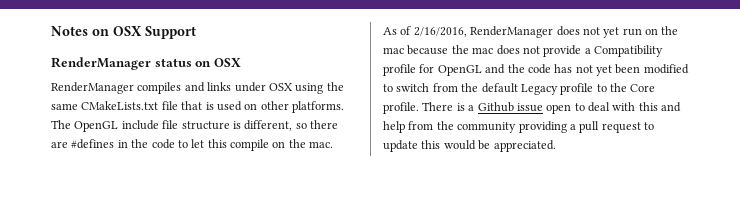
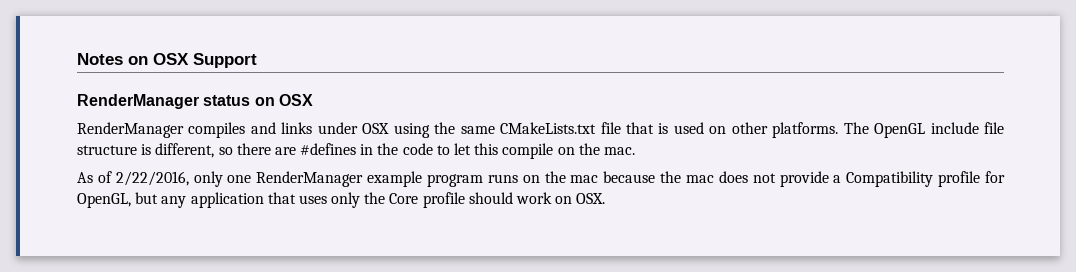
- As of 2/16/2016, RenderManager does not yet run on the mac because the mac does not provide a Compatibility profile for OpenGL and the code has not yet been modified to switch from the default Legacy profile to the Core profile. There is a Github issue open to deal with this and help from the community providing a pull request to update this would be appreciated.
+ As of 2/22/2016, only one RenderManager example program runs on the mac because the mac does not provide a Compatibility profile for OpenGL, but any application that uses only the Core profile should work on OSX.

